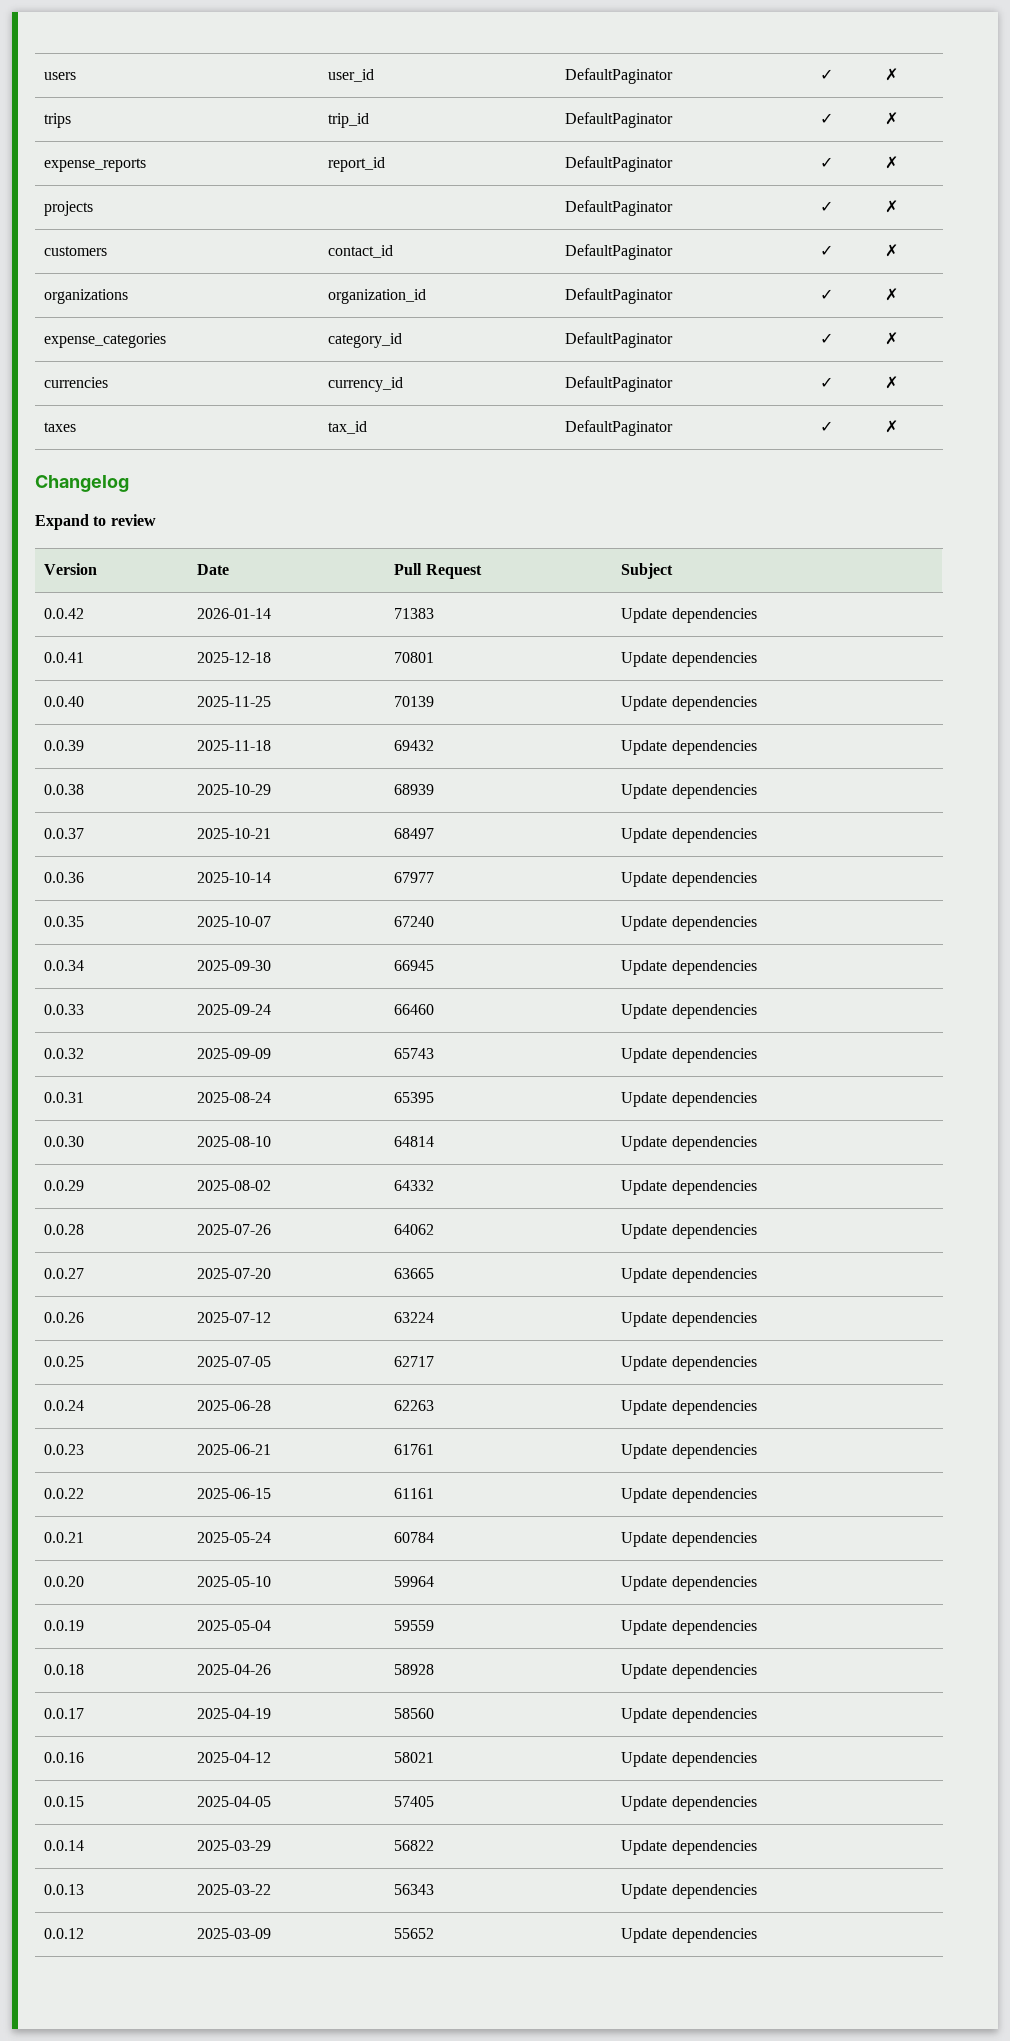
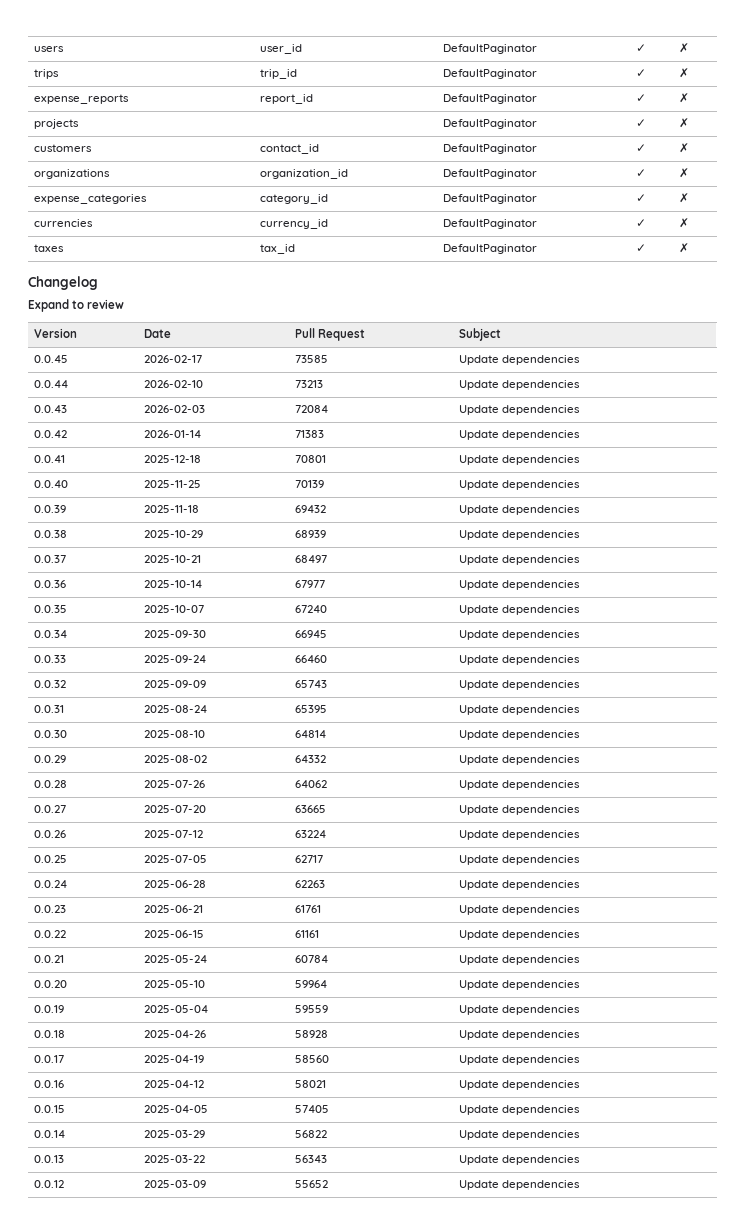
+ 0.0.45 | 2026-02-17 | 73585 | Update dependencies
+ 0.0.44 | 2026-02-10 | 73213 | Update dependencies
+ 0.0.43 | 2026-02-03 | 72084 | Update dependencies

